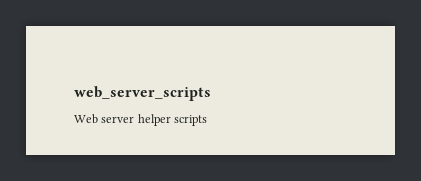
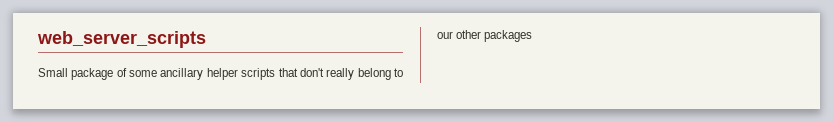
- Web server helper scripts
+ Small package of some ancillary helper scripts that don't really belong to our other packages

